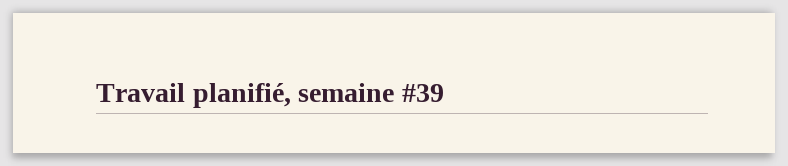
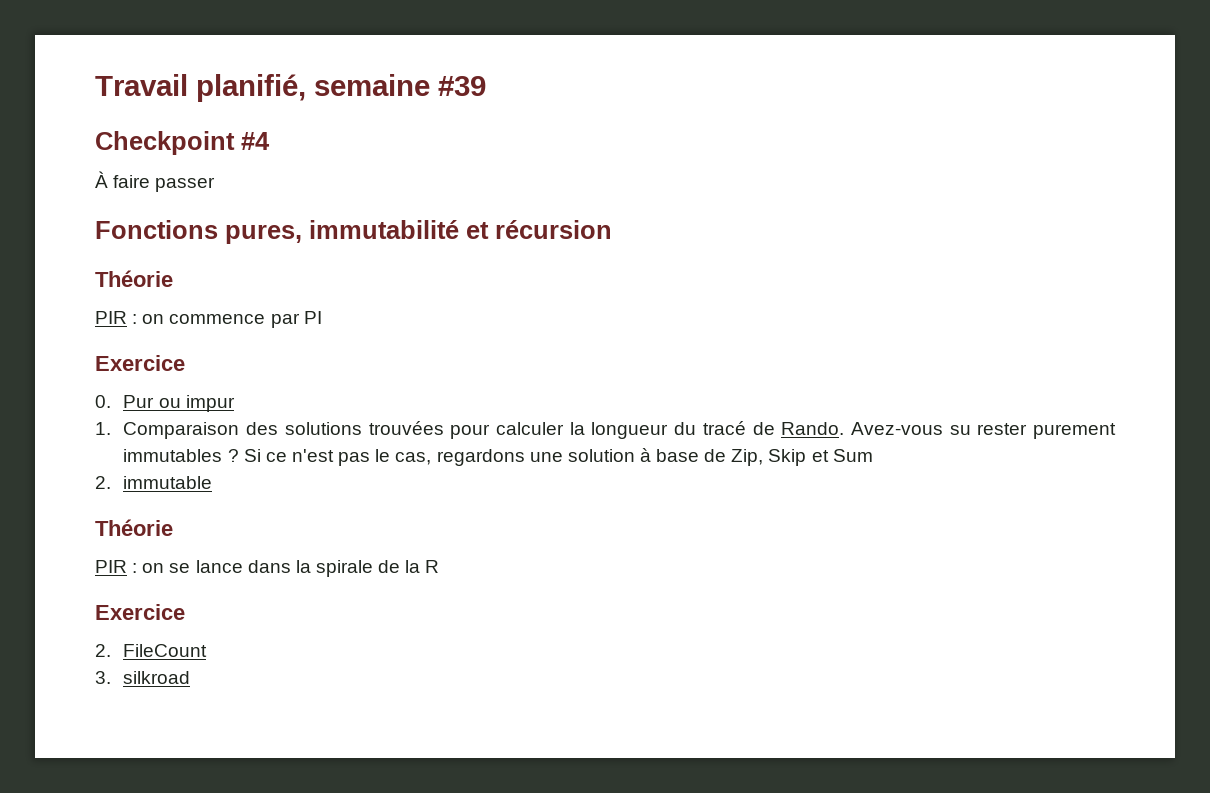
+ Checkpoint #4
+ À faire passer
+ Fonctions pures, immutabilité et récursion
+ Théorie
+ PIR : on commence par PI
+ Exercice
+ 0. Pur ou impur
+ 1. Comparaison des solutions trouvées pour calculer la longueur du tracé de Rando. Avez-vous su rester purement immutables ? Si ce n'est pas le cas, regardons une solution à base de Zip, Skip et Sum
+ 2. immutable
+ Théorie
+ PIR : on se lance dans la spirale de la R
+ Exercice
+ 2. FileCount
+ 3. silkroad

